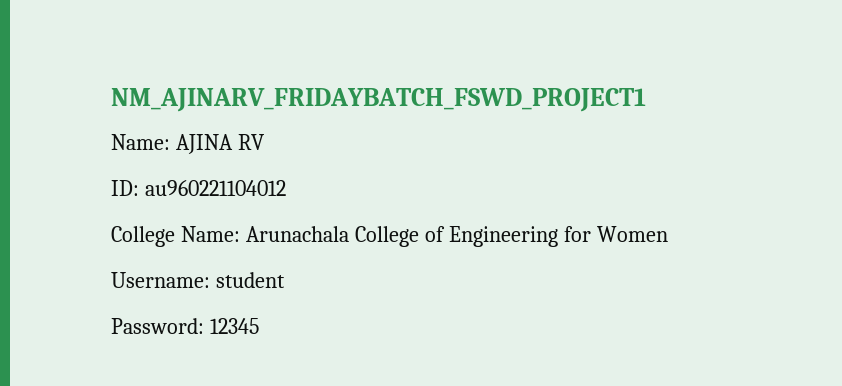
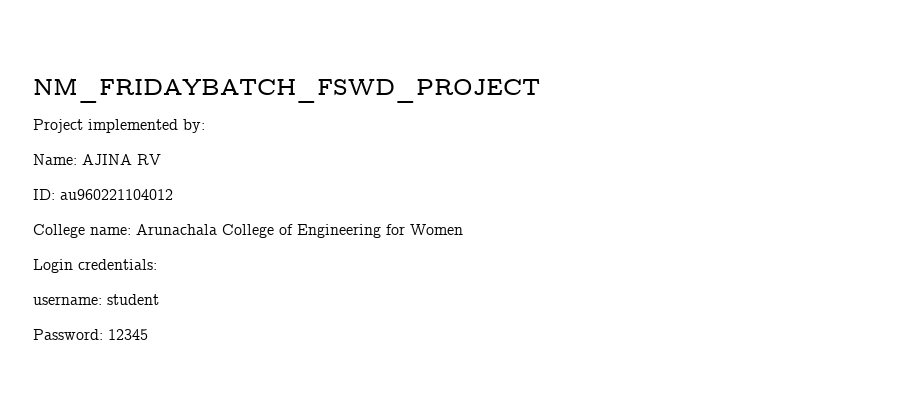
- NM_AJINARV_FRIDAYBATCH_FSWD_PROJECT1
+ NM_FRIDAYBATCH_FSWD_PROJECT
+ Project implemented by:
- College Name: Arunachala College of Engineering for Women
+ College name: Arunachala College of Engineering for Women
- Username: student
+ Login credentials:
+ username: student

